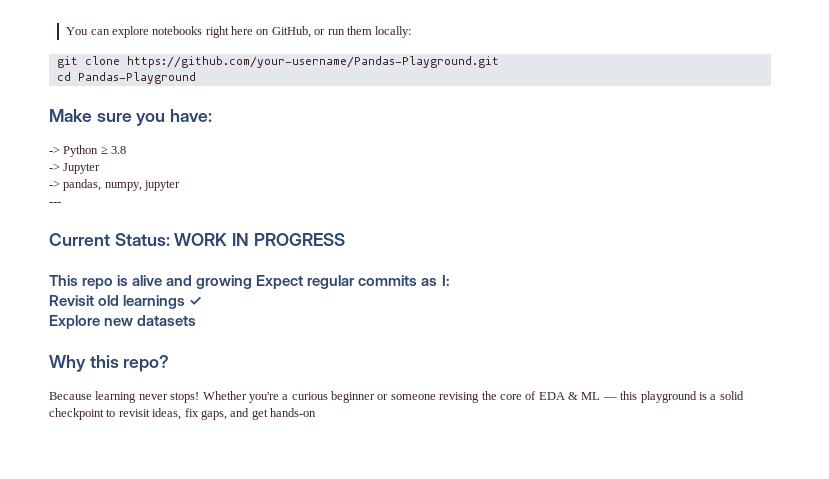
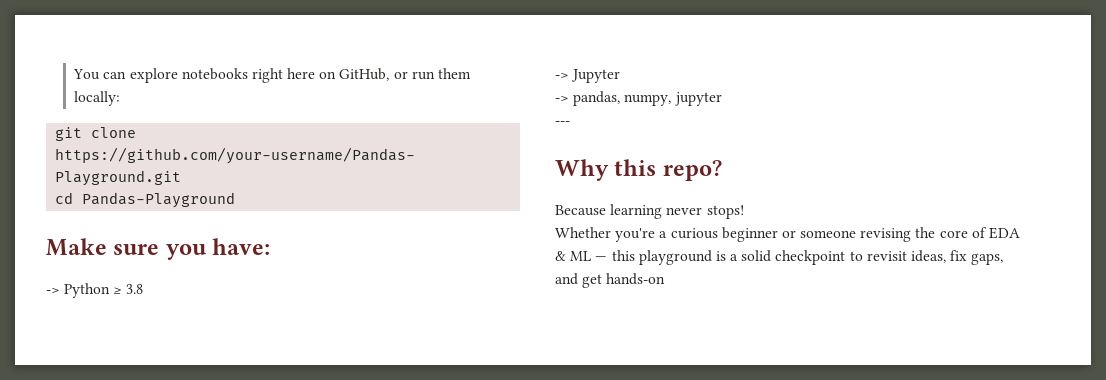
- Current Status: WORK IN PROGRESS
- This repo is alive and growing Expect regular commits as I:
- Revisit old learnings ✓
- Explore new datasets
- Because learning never stops! Whether you're a curious beginner or someone revising the core of EDA & ML — this playground is a solid checkpoint to revisit ideas, fix gaps, and get hands-on
+ Because learning never stops!
+ Whether you're a curious beginner or someone revising the core of EDA & ML — this playground is a solid checkpoint to revisit ideas, fix gaps, and get hands-on

